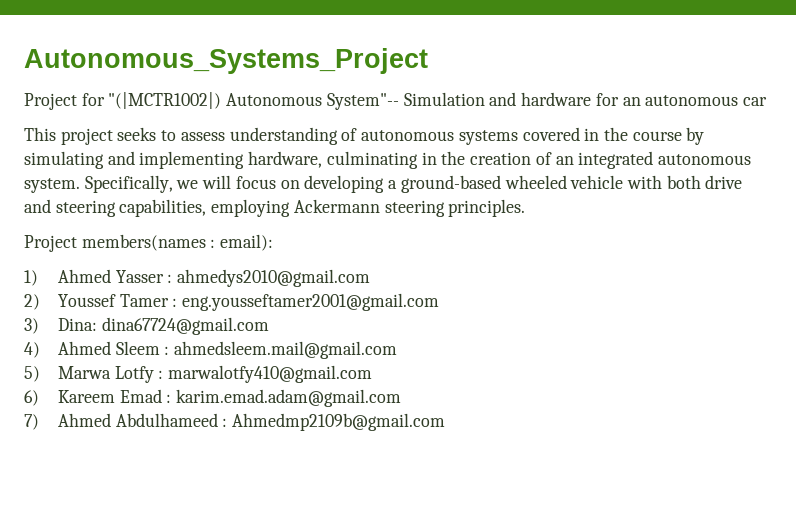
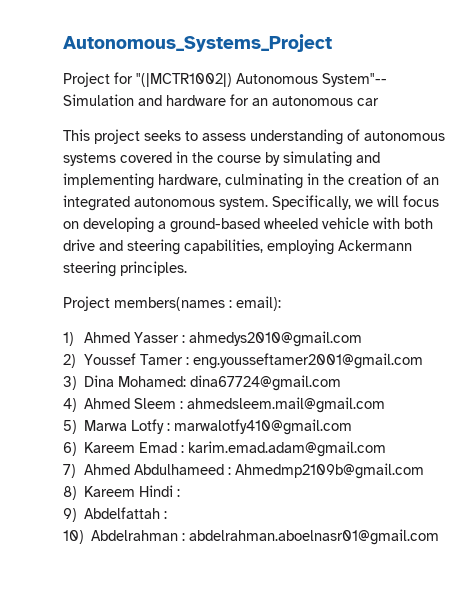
- 3) Dina: dina67724@gmail.com
+ 3) Dina Mohamed: dina67724@gmail.com
+ 8) Kareem Hindi :
+ 9) Abdelfattah :
+ 10) Abdelrahman : abdelrahman.aboelnasr01@gmail.com

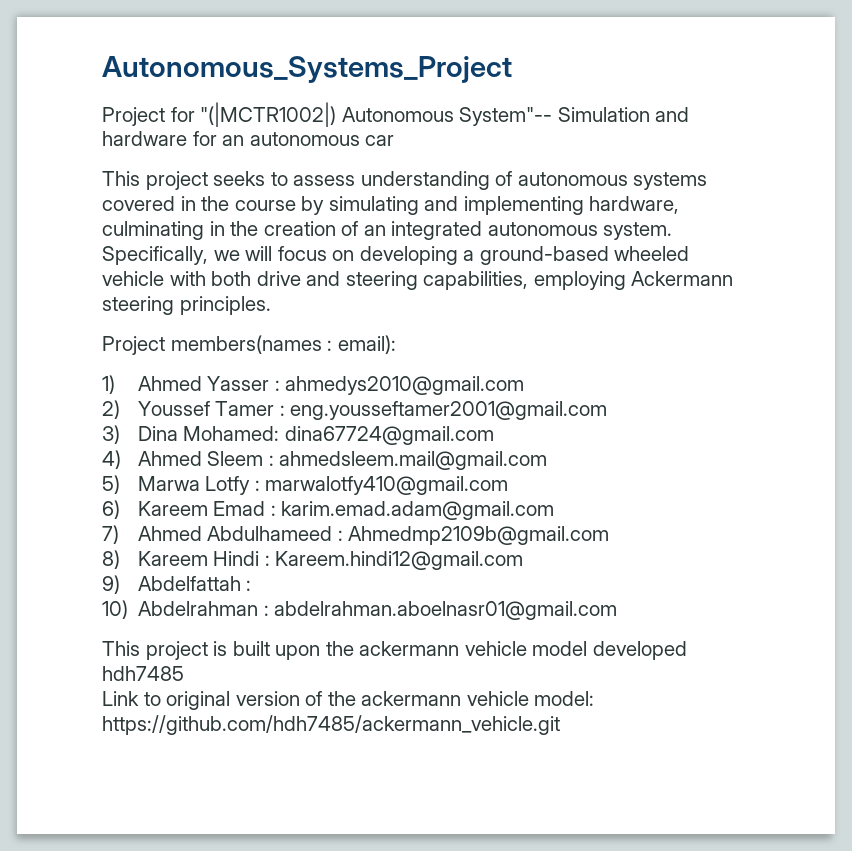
- 8) Kareem Hindi :
+ 8) Kareem Hindi : Kareem.hindi12@gmail.com
+ This project is built upon the ackermann vehicle model developed hdh7485
+ Link to original version of the ackermann vehicle model: https://github.com/hdh7485/ackermann_vehicle.git

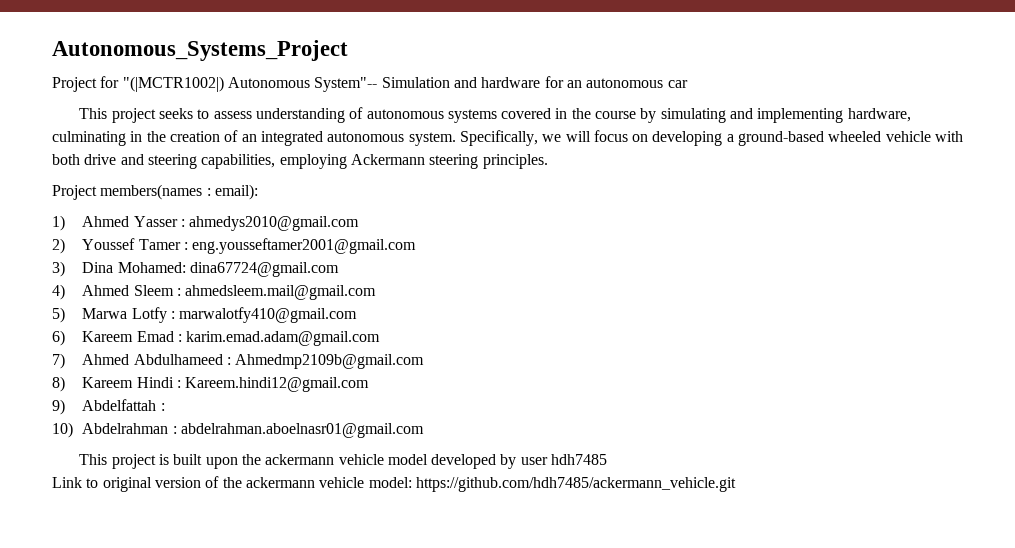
- This project is built upon the ackermann vehicle model developed hdh7485
+ This project is built upon the ackermann vehicle model developed by user hdh7485

